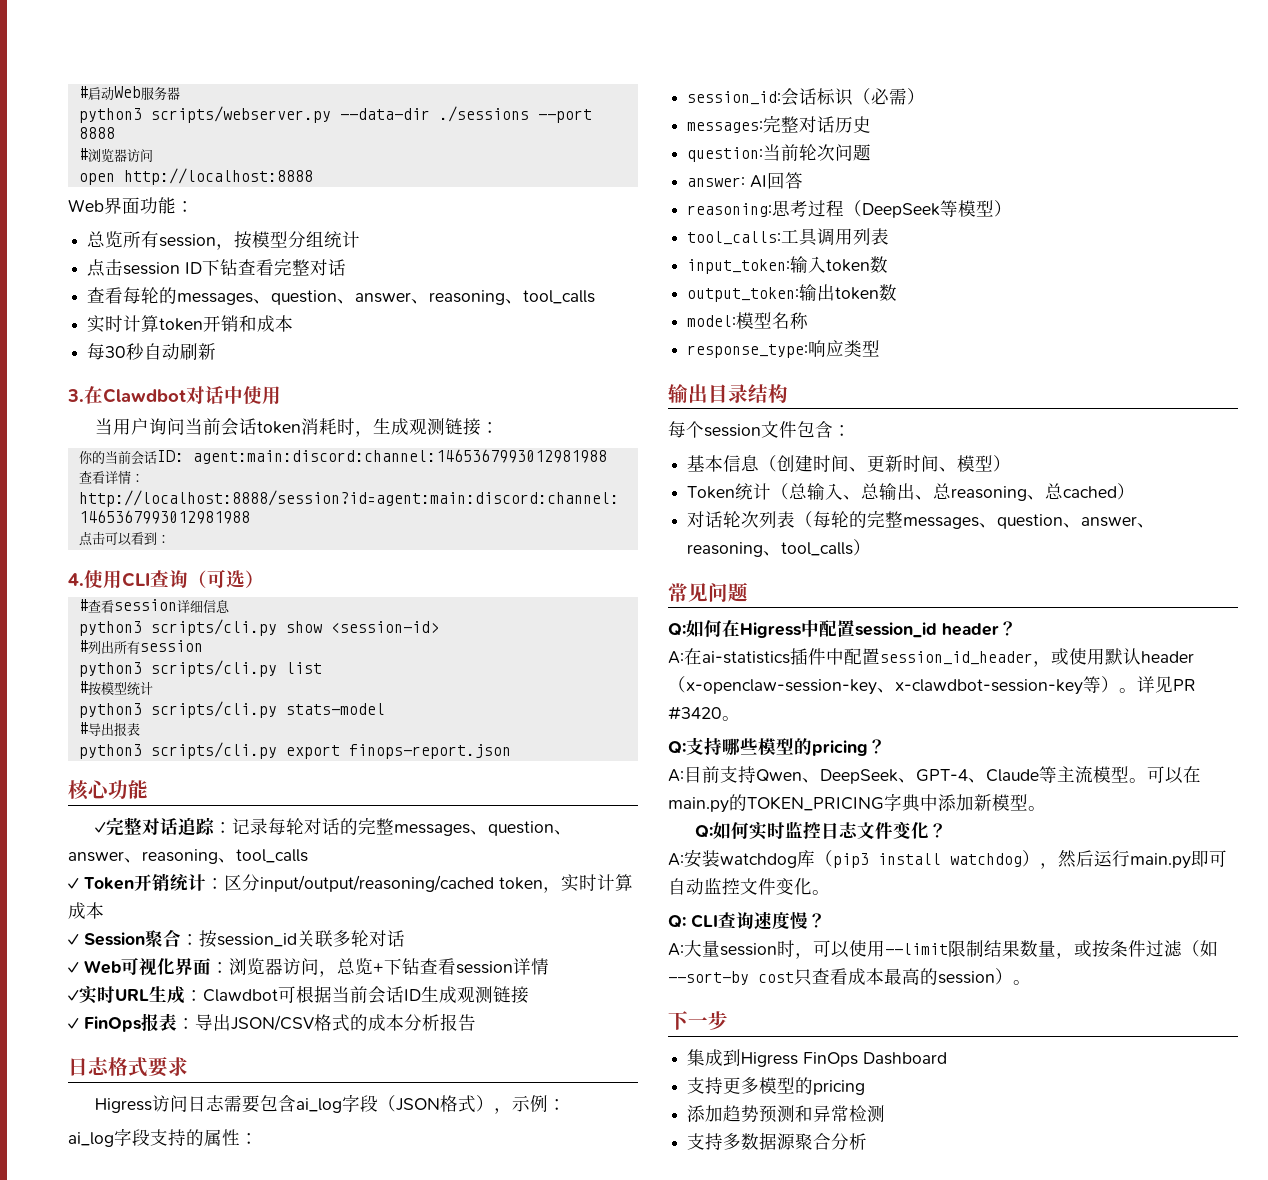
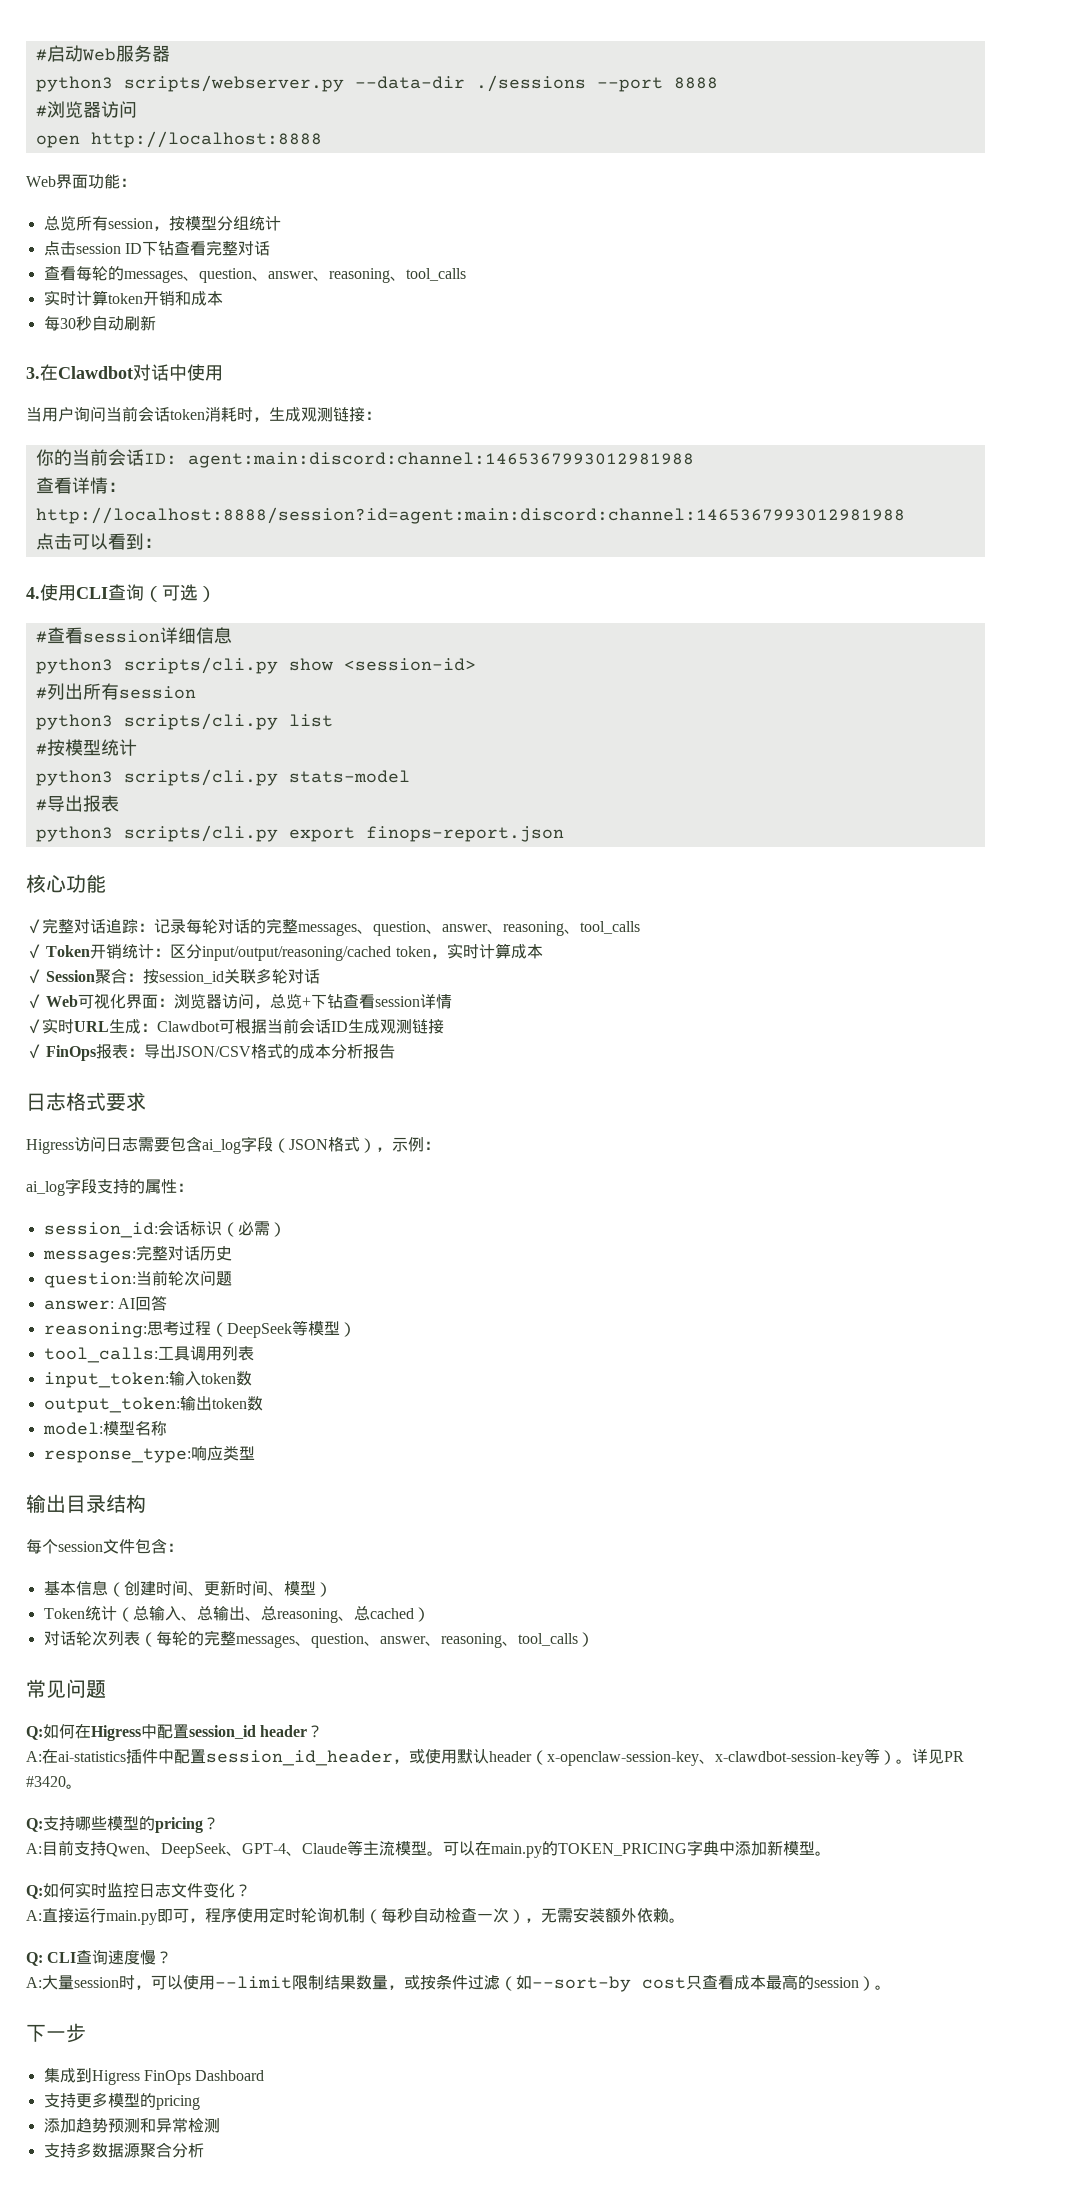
- A:安装watchdog库（pip3 install watchdog），然后运行main.py即可自动监控文件变化。
+ A:直接运行main.py即可，程序使用定时轮询机制（每秒自动检查一次），无需安装额外依赖。

